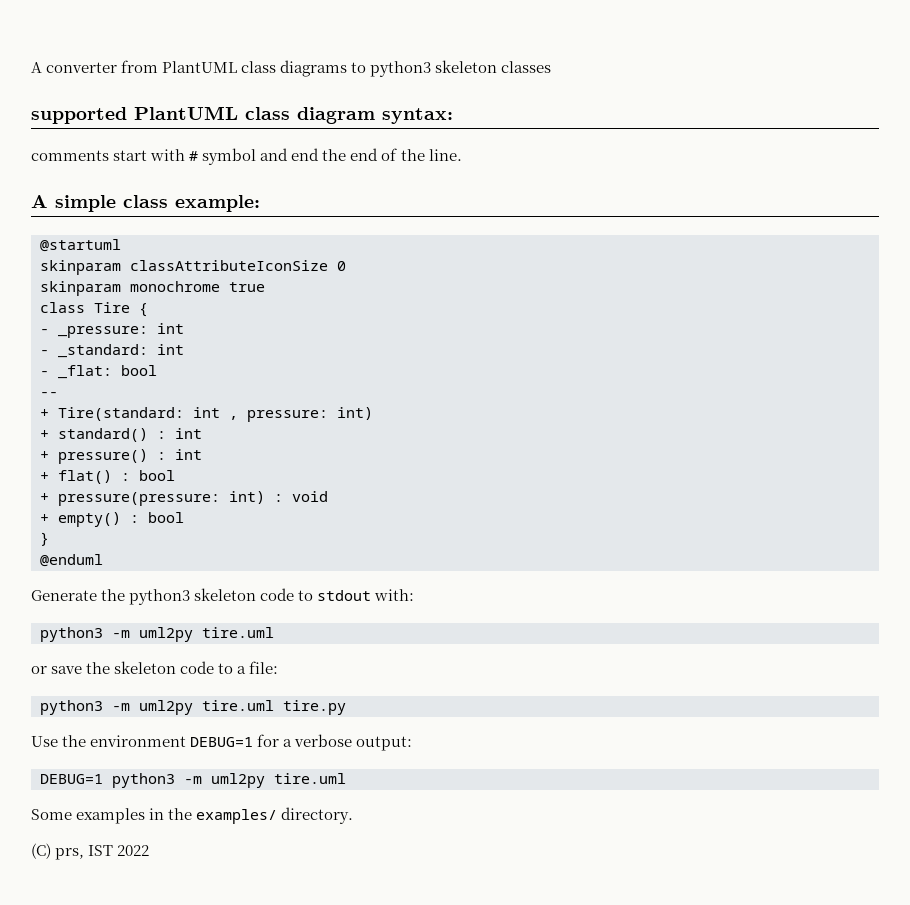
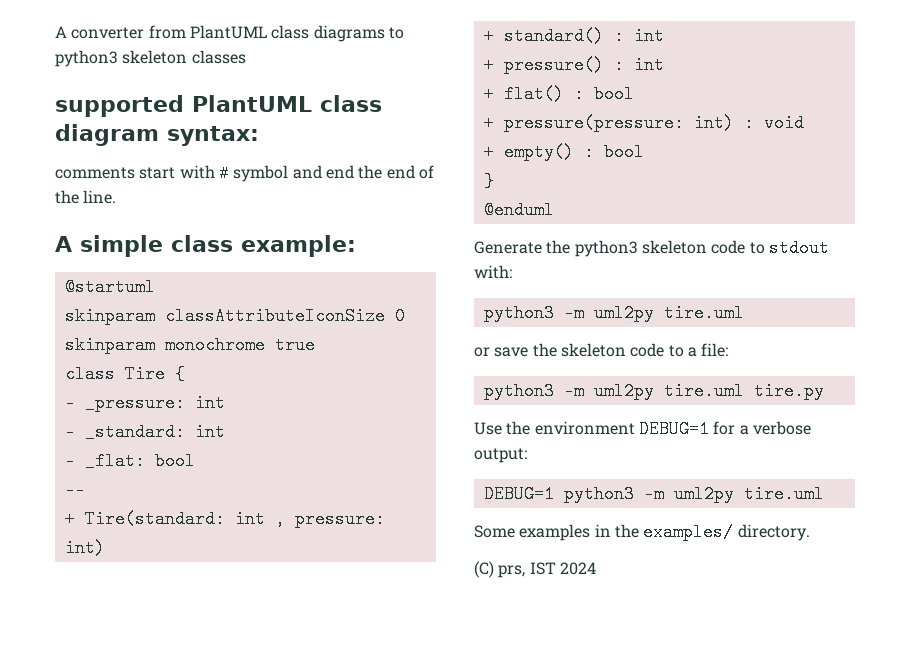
- (C) prs, IST 2022
+ (C) prs, IST 2024

